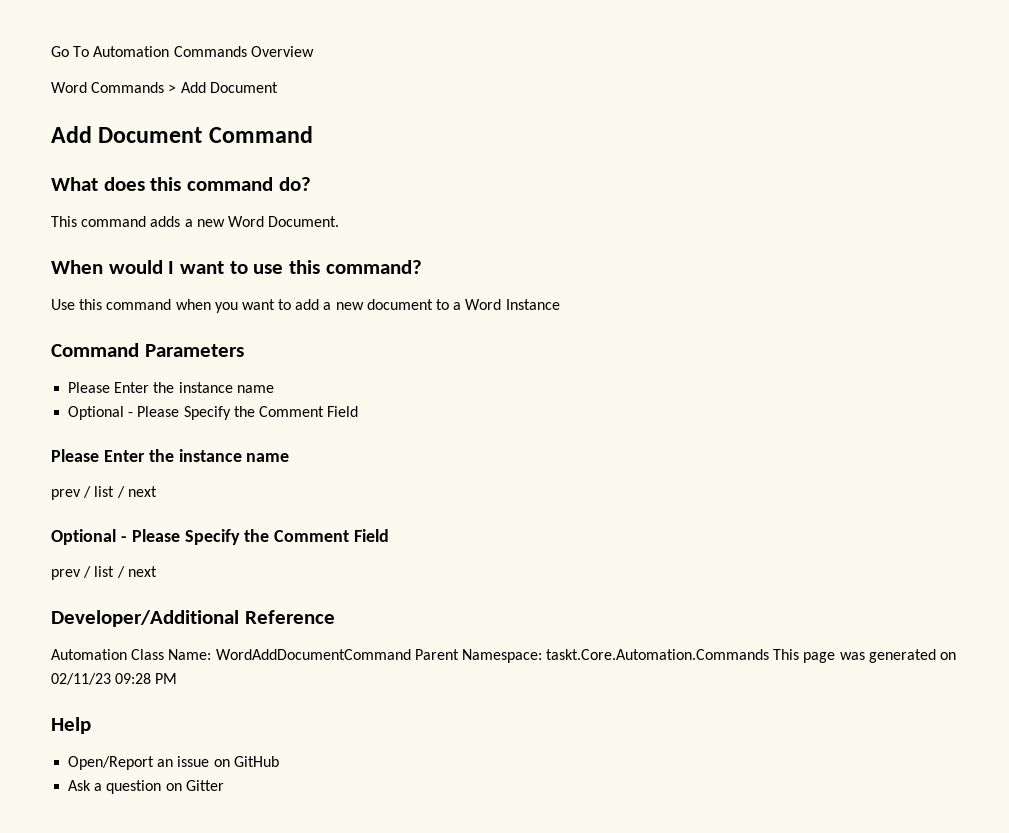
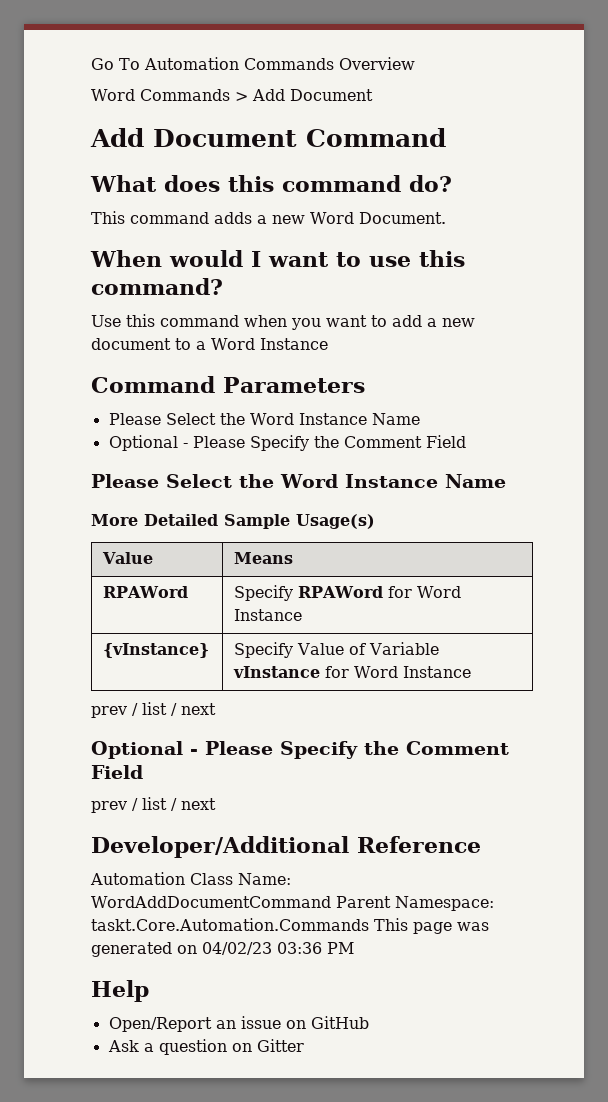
  Command Parameters
- Please Enter the instance name
+ Please Select the Word Instance Name
  Optional - Please Specify the Comment Field
- Please Enter the instance name
+ Please Select the Word Instance Name
+ More Detailed Sample Usage(s)
+ Value | Means
+ RPAWord | Specify RPAWord for Word Instance
+ {vInstance} | Specify Value of Variable vInstance for Word Instance
- Automation Class Name: WordAddDocumentCommand Parent Namespace: taskt.Core.Automation.Commands This page was generated on 02/11/23 09:28 PM
+ Automation Class Name: WordAddDocumentCommand Parent Namespace: taskt.Core.Automation.Commands This page was generated on 04/02/23 03:36 PM

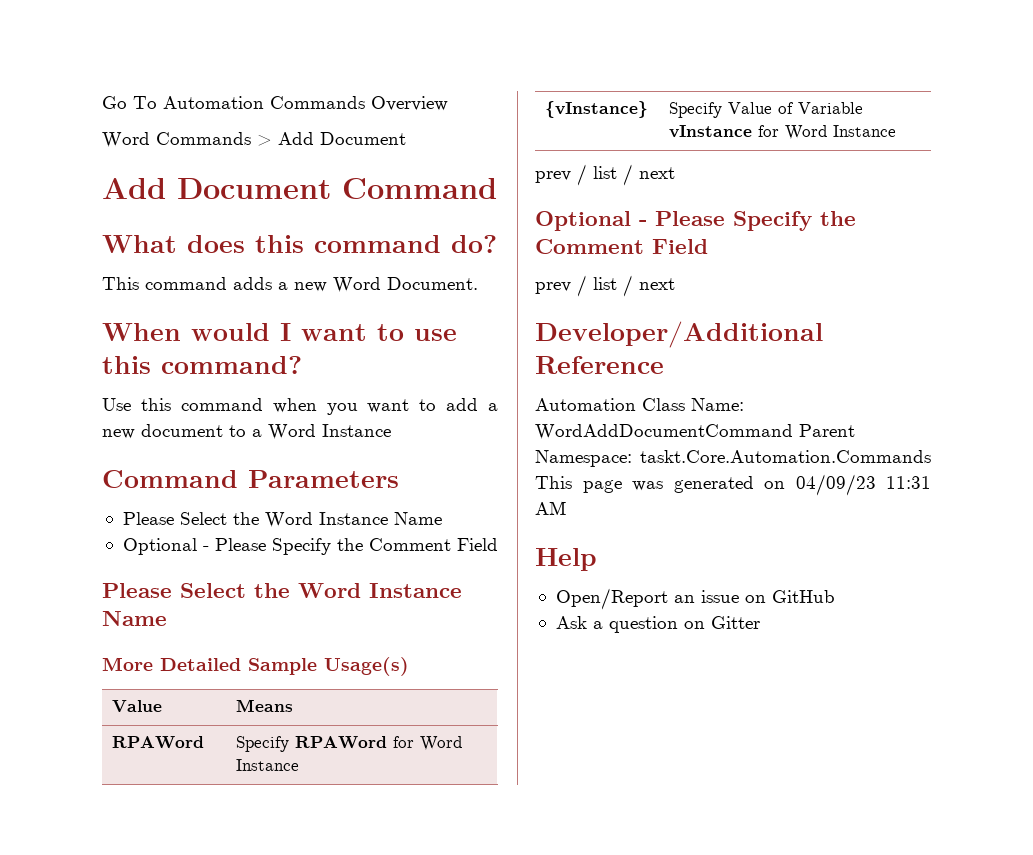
- Automation Class Name: WordAddDocumentCommand Parent Namespace: taskt.Core.Automation.Commands This page was generated on 04/02/23 03:36 PM
+ Automation Class Name: WordAddDocumentCommand Parent Namespace: taskt.Core.Automation.Commands This page was generated on 04/09/23 11:31 AM

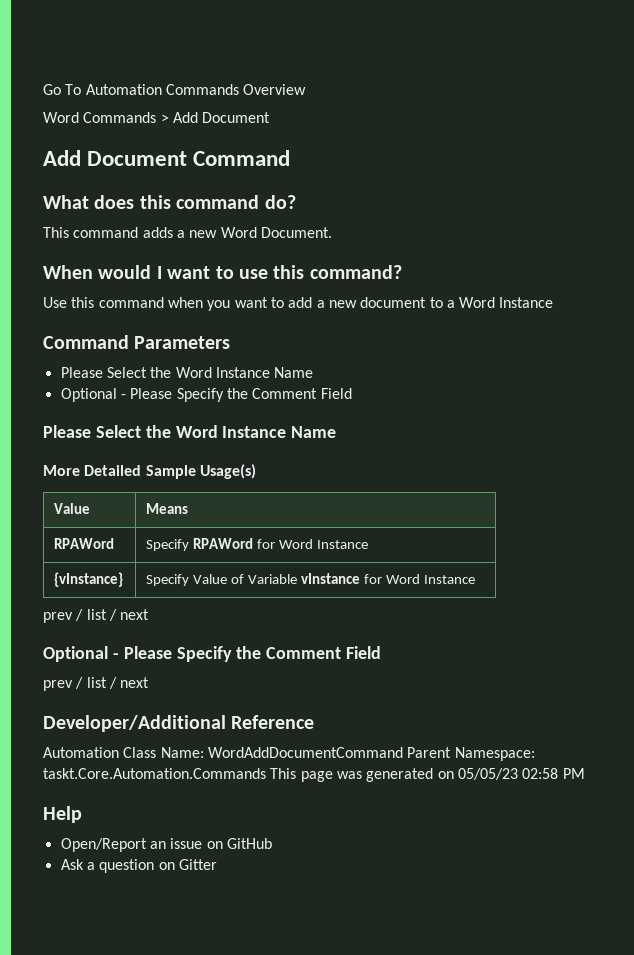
- Automation Class Name: WordAddDocumentCommand Parent Namespace: taskt.Core.Automation.Commands This page was generated on 04/09/23 11:31 AM
+ Automation Class Name: WordAddDocumentCommand Parent Namespace: taskt.Core.Automation.Commands This page was generated on 05/05/23 02:58 PM

